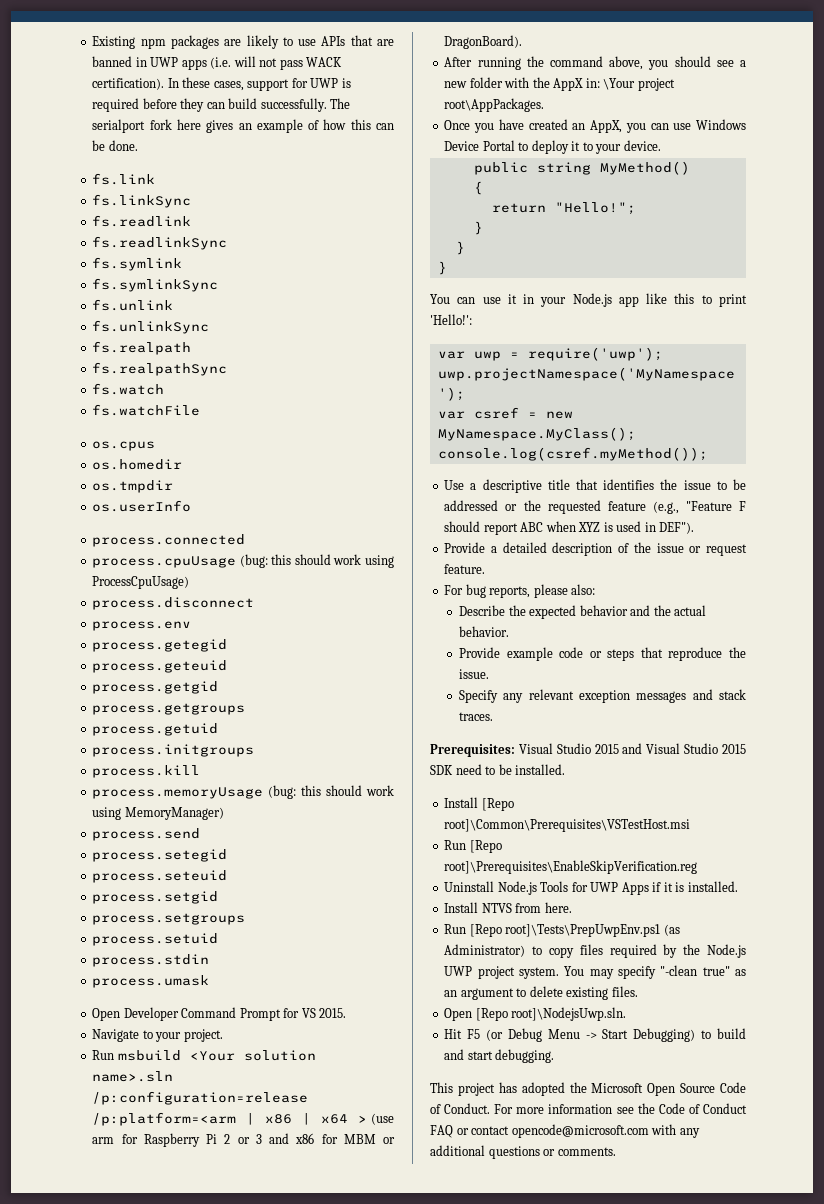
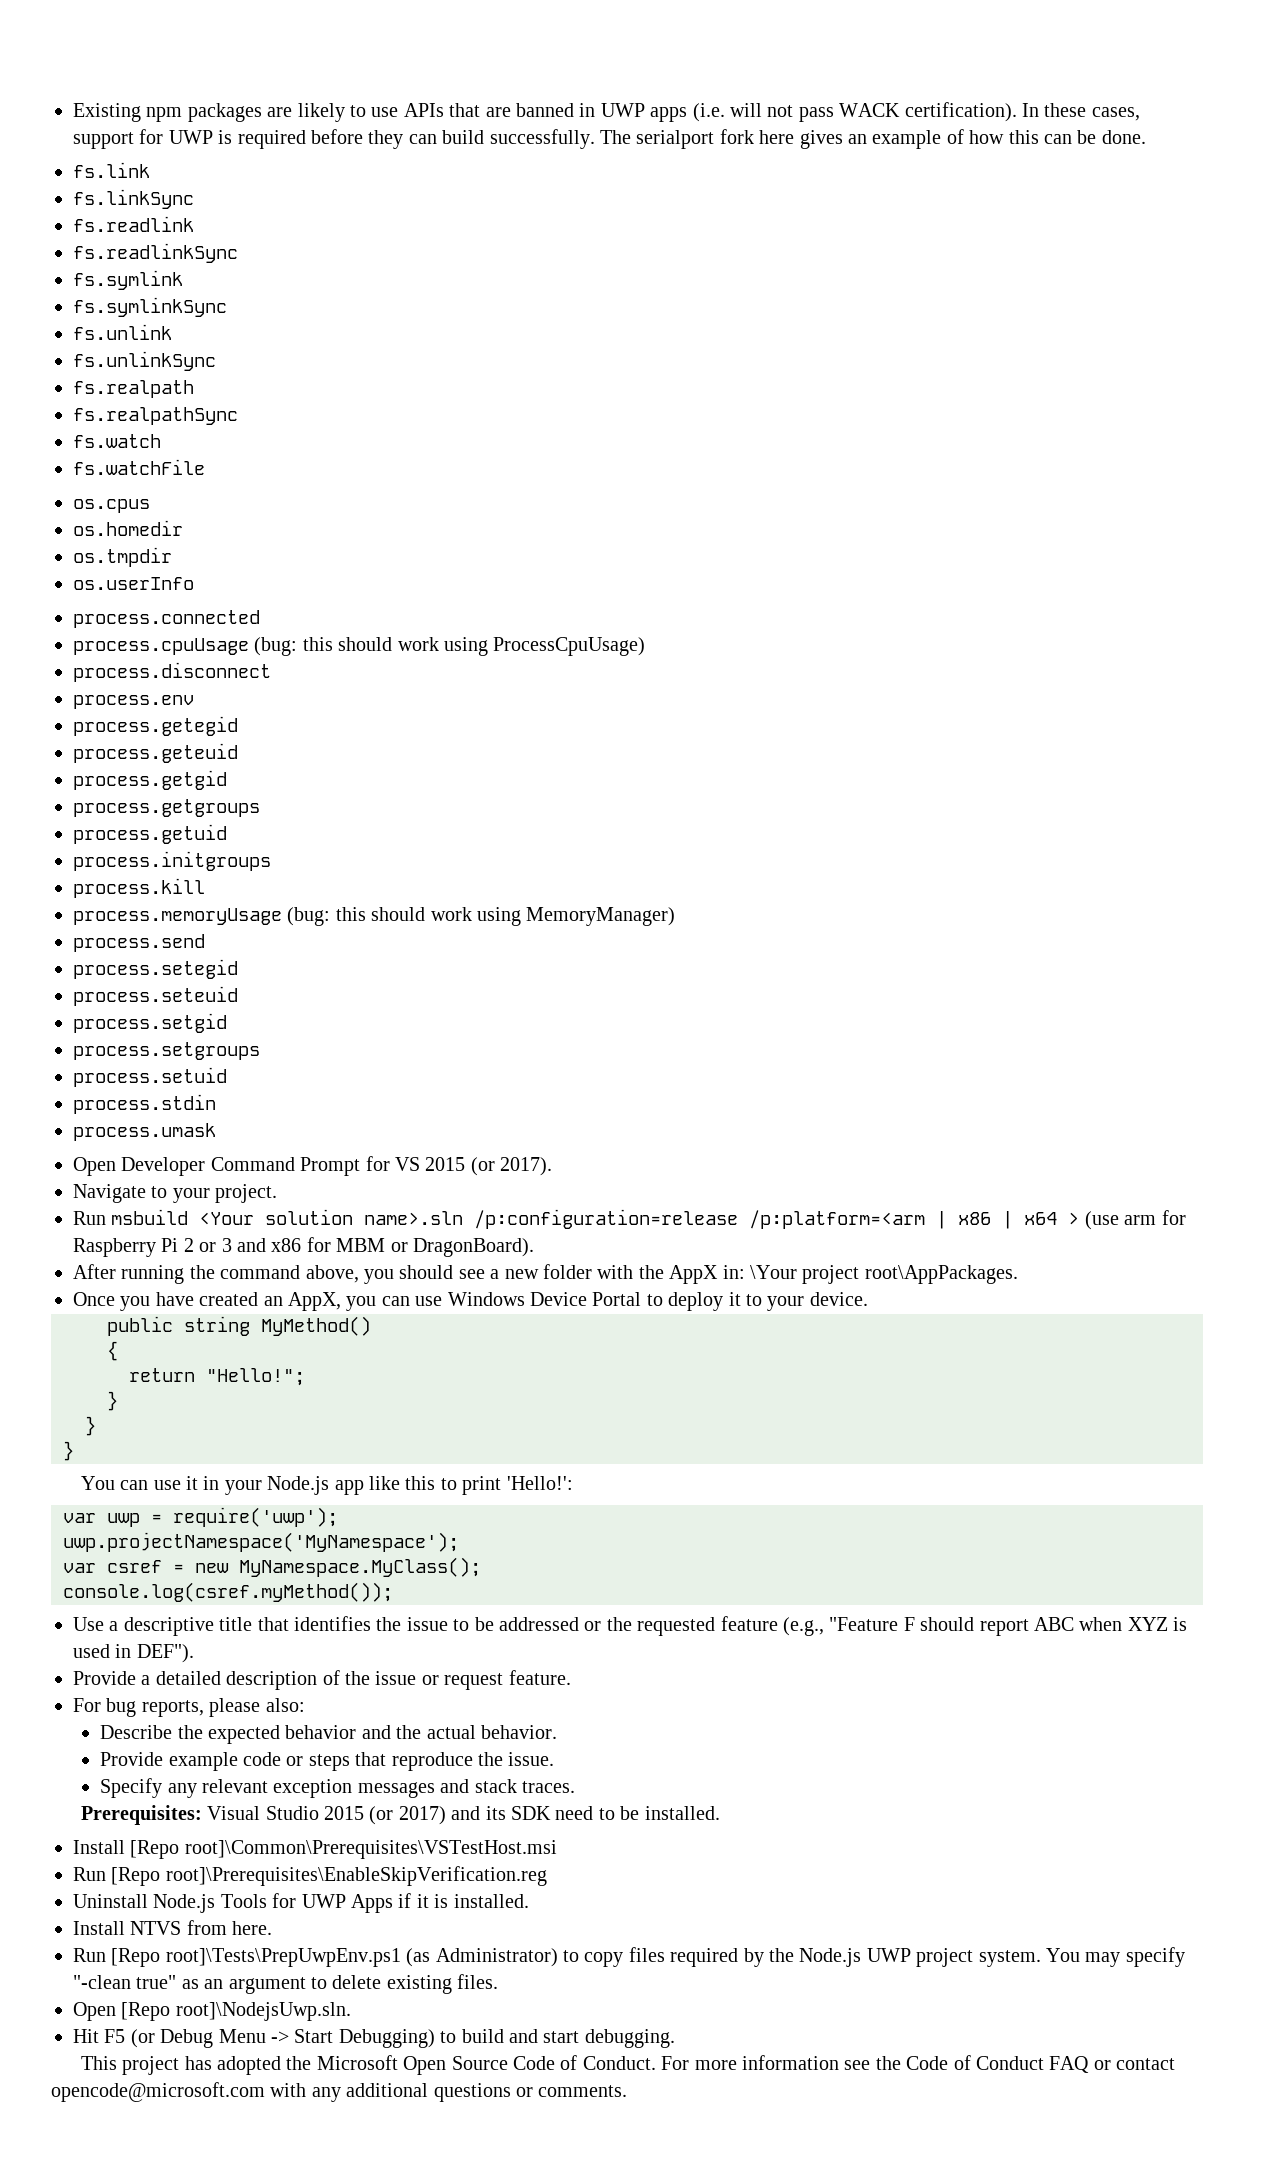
- Open Developer Command Prompt for VS 2015.
+ Open Developer Command Prompt for VS 2015 (or 2017).
- Prerequisites: Visual Studio 2015 and Visual Studio 2015 SDK need to be installed.
+ Prerequisites: Visual Studio 2015 (or 2017) and its SDK need to be installed.

